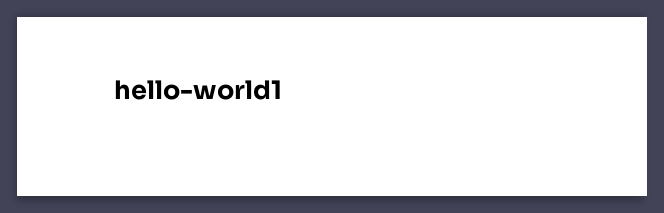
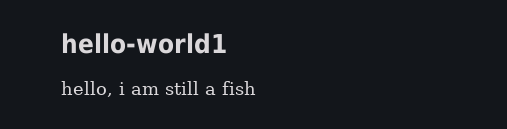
+ hello, i am still a fish

